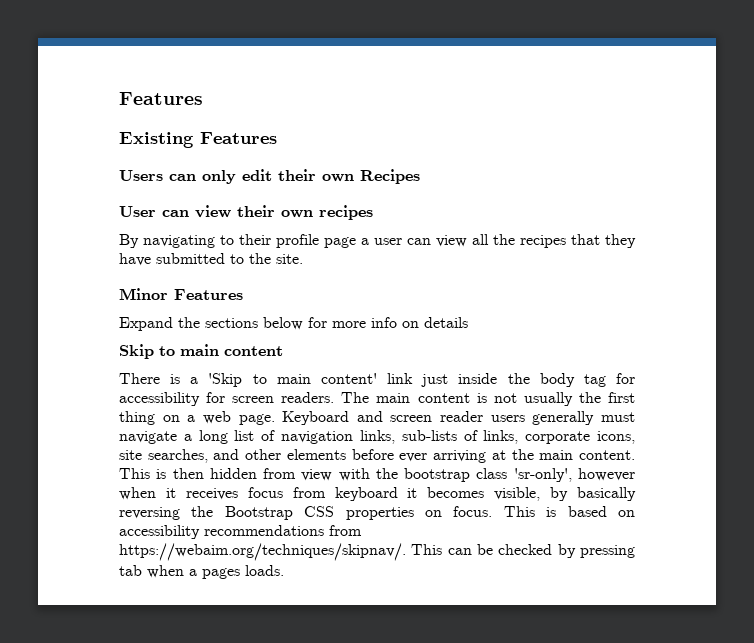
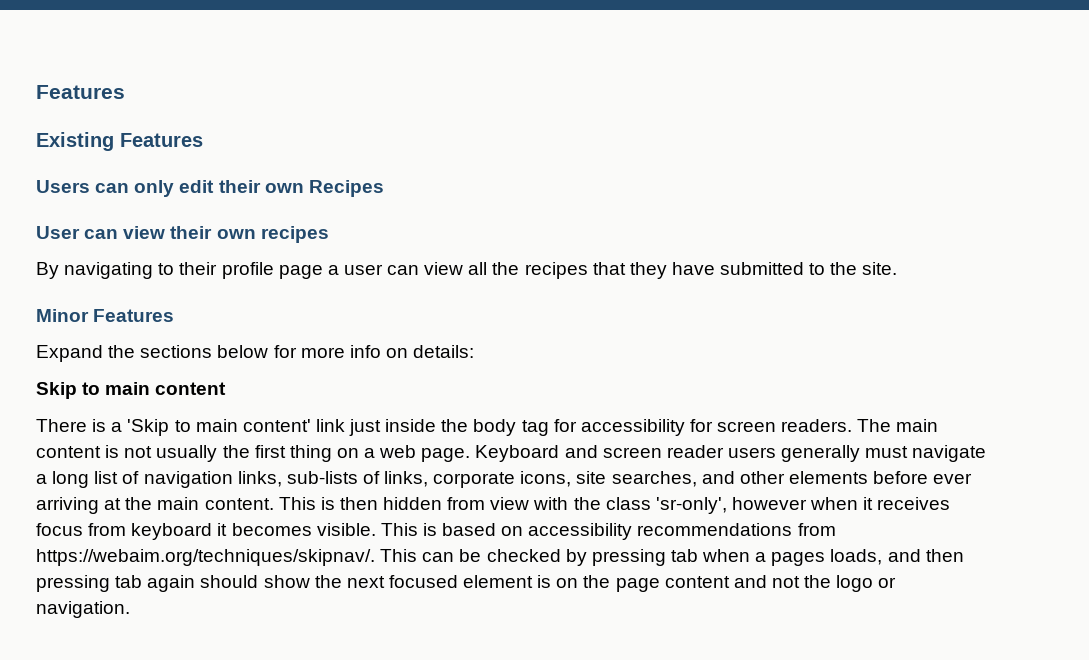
- Expand the sections below for more info on details
+ Expand the sections below for more info on details:
- This is then hidden from view with the bootstrap class 'sr-only', however when it receives focus from keyboard it becomes visible, by basically reversing the Bootstrap CSS properties on focus.
+ This is then hidden from view with the class 'sr-only', however when it receives focus from keyboard it becomes visible.
- This is based on accessibility recommendations from https://webaim.org/techniques/skipnav/. This can be checked by pressing tab when a pages loads.
+ This is based on accessibility recommendations from https://webaim.org/techniques/skipnav/. This can be checked by pressing tab when a pages loads, and then pressing tab again should show the next focused element is on the page content and not the logo or navigation.

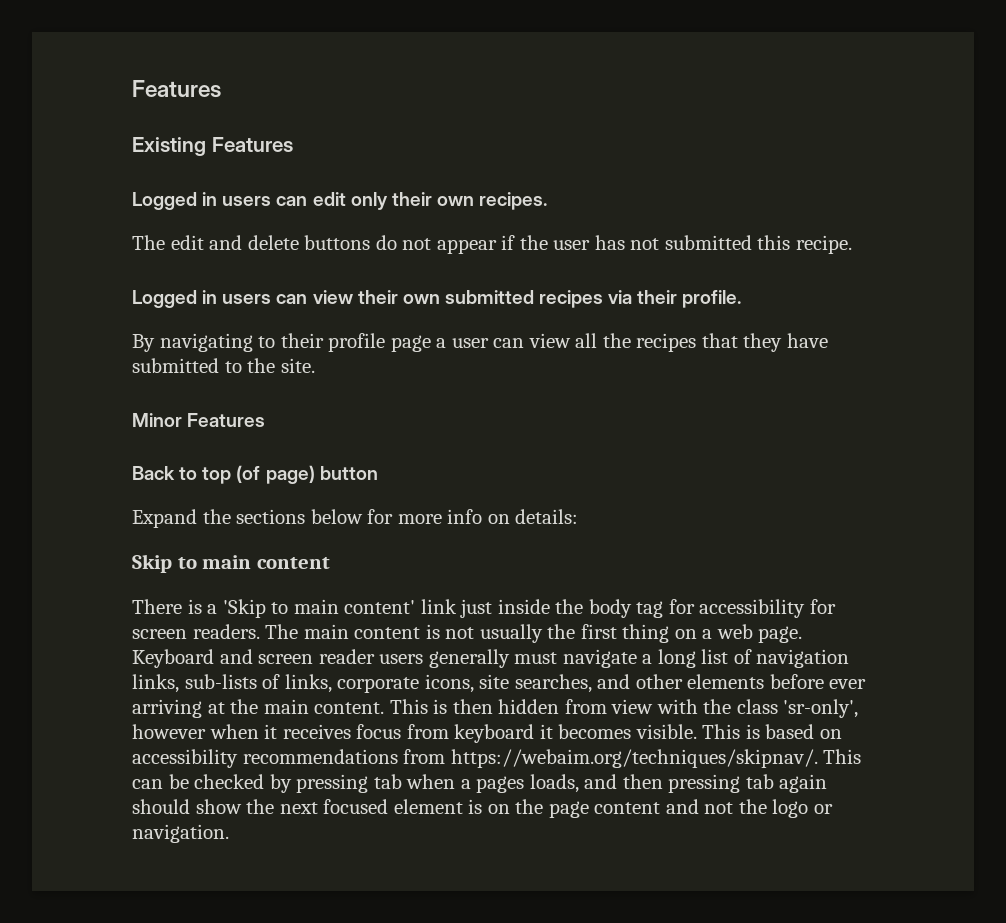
- Users can only edit their own Recipes
- User can view their own recipes
+ Logged in users can edit only their own recipes.
+ The edit and delete buttons do not appear if the user has not submitted this recipe.
+ Logged in users can view their own submitted recipes via their profile.
+ Back to top (of page) button

